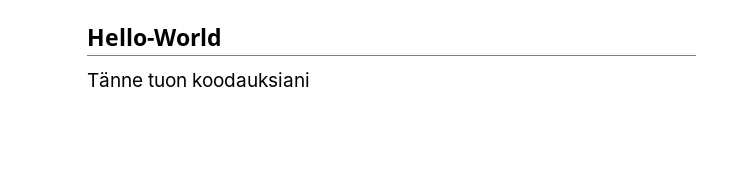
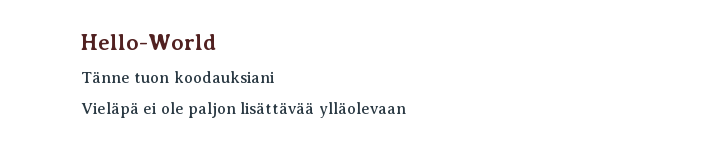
+ Vieläpä ei ole paljon lisättävää ylläolevaan

